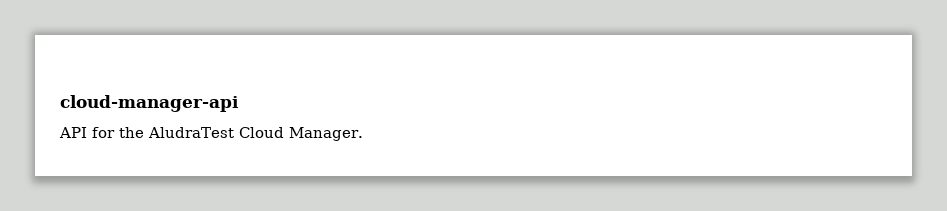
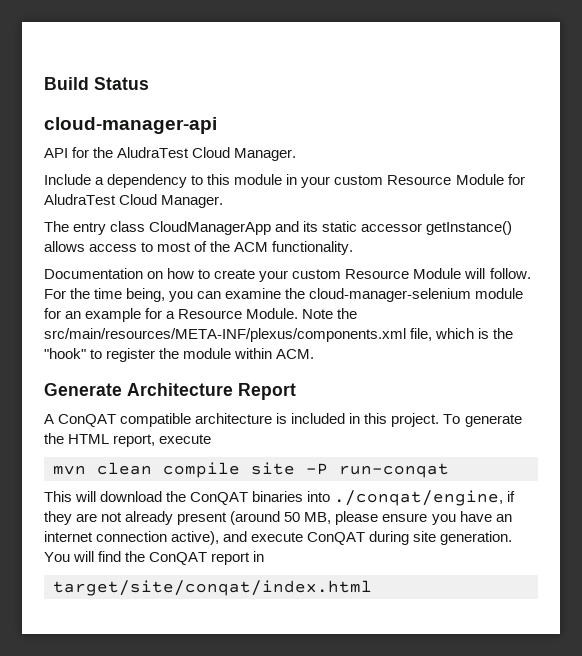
+ Build Status
+ Include a dependency to this module in your custom Resource Module for AludraTest Cloud Manager.
+ The entry class CloudManagerApp and its static accessor getInstance() allows access to most of the ACM functionality.
+ Documentation on how to create your custom Resource Module will follow. For the time being, you can examine the cloud-manager-selenium module for an example for a Resource Module. Note the src/main/resources/META-INF/plexus/components.xml file, which is the "hook" to register the module within ACM.
+ Generate Architecture Report
+ A ConQAT compatible architecture is included in this project. To generate the HTML report, execute
+ mvn clean compile site -P run-conqat
+ This will download the ConQAT binaries into ./conqat/engine, if they are not already present (around 50 MB, please ensure you have an internet connection active), and execute ConQAT during site generation. You will find the ConQAT report in
+ target/site/conqat/index.html

